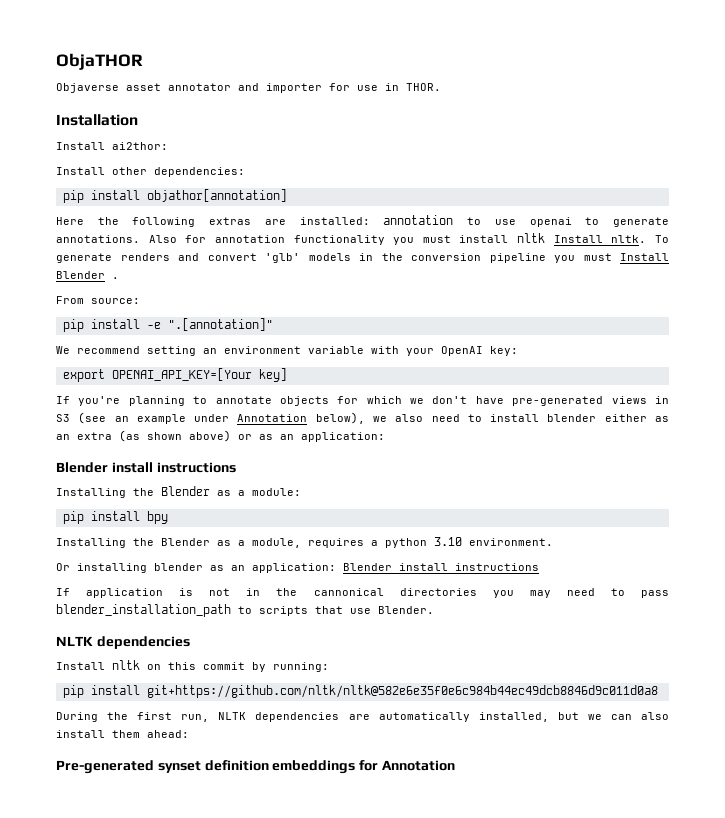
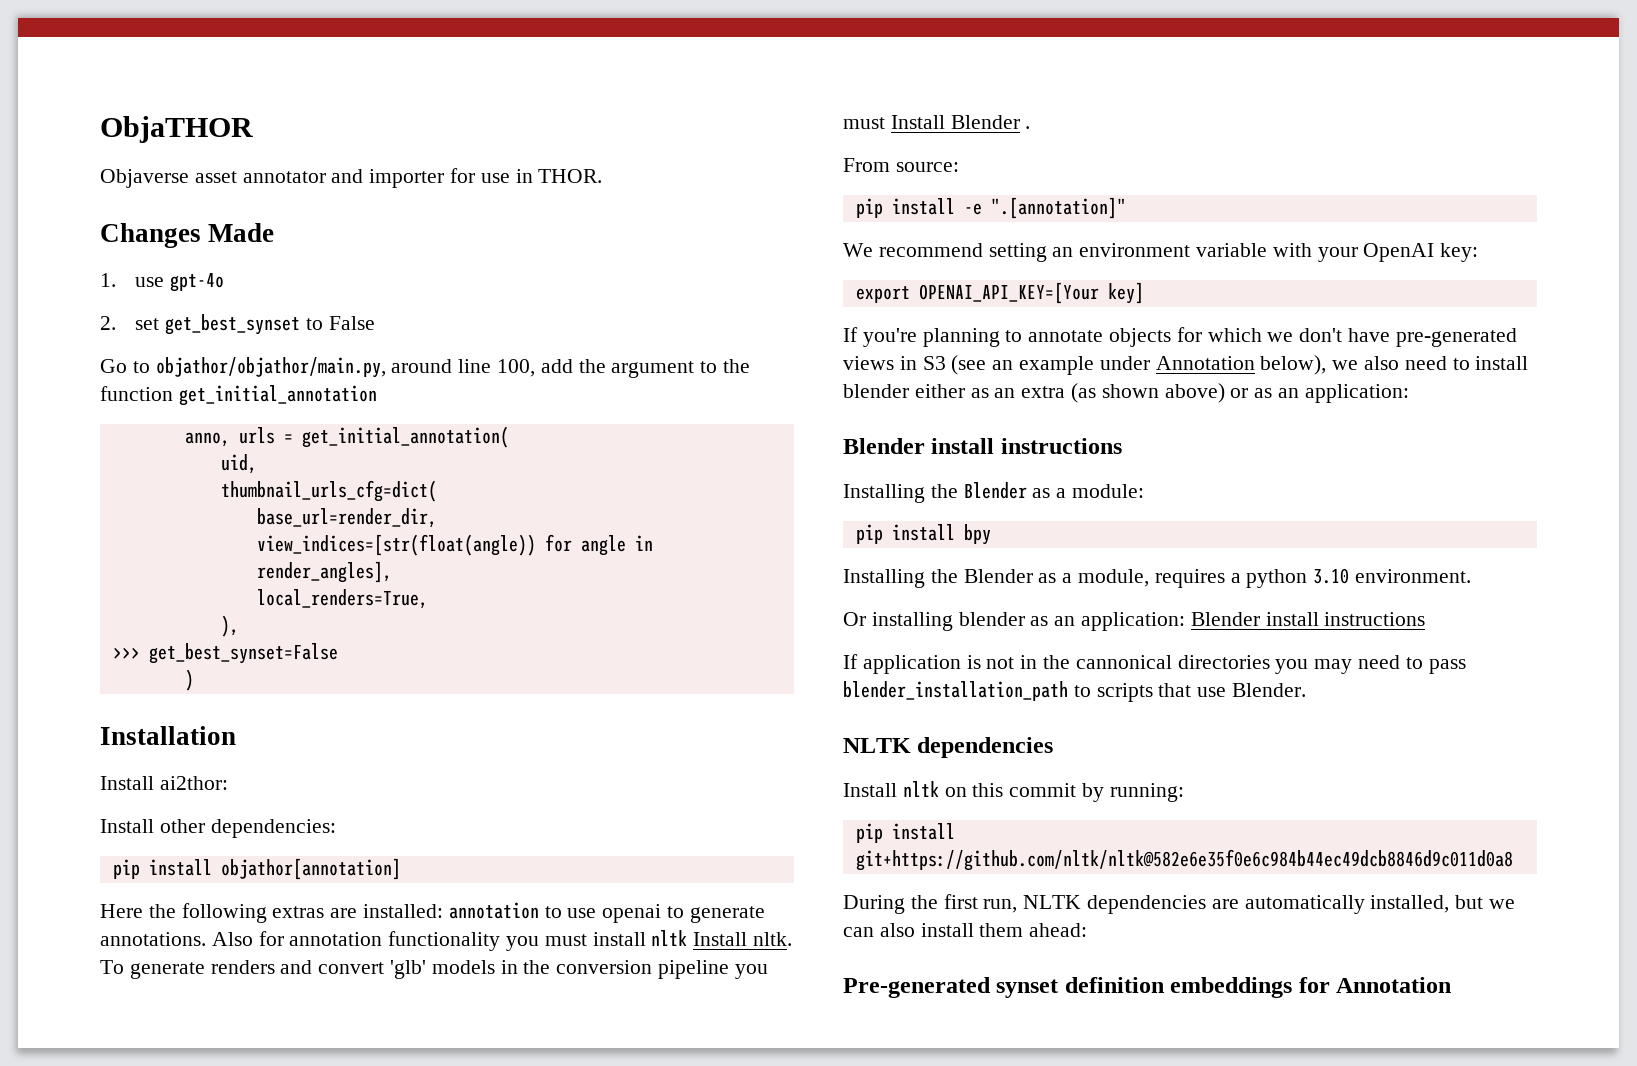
+ Changes Made
+ 1. use gpt-4o
+ 2. set get_best_synset to False
+ Go to objathor/objathor/main.py, around line 100, add the argument to the function get_initial_annotation
+ anno, urls = get_initial_annotation(
+ uid,
+ thumbnail_urls_cfg=dict(
+ base_url=render_dir,
+ view_indices=[str(float(angle)) for angle in render_angles],
+ local_renders=True,
+ ),
+ >>> get_best_synset=False
+ )

